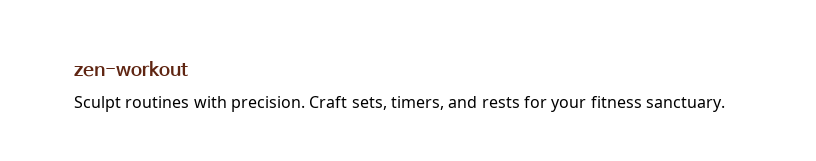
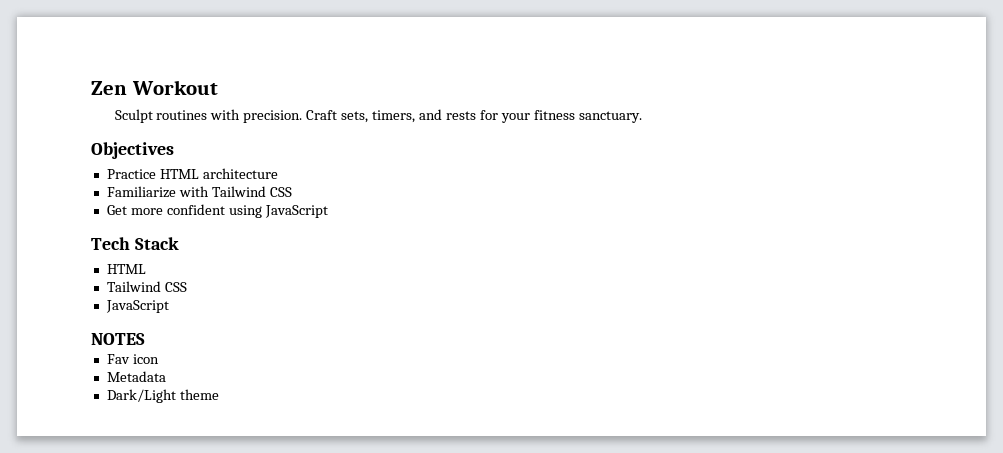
- zen-workout
+ Zen Workout
+ Objectives
+ Practice HTML architecture
+ Familiarize with Tailwind CSS
+ Get more confident using JavaScript
+ Tech Stack
+ HTML
+ Tailwind CSS
+ JavaScript
+ NOTES
+ Fav icon
+ Metadata
+ Dark/Light theme

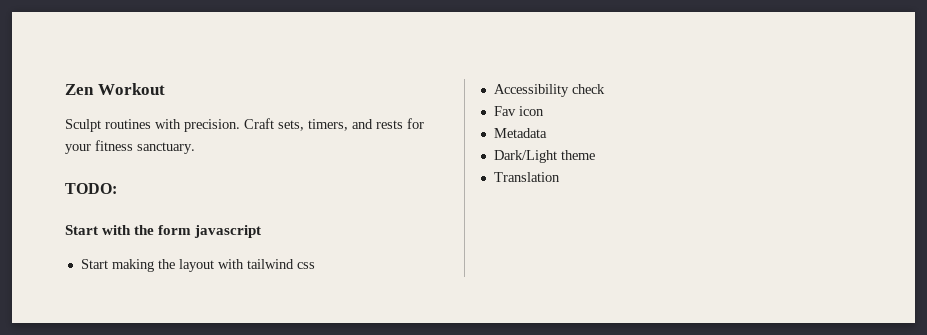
- Objectives
- Practice HTML architecture
- Familiarize with Tailwind CSS
- Get more confident using JavaScript
- Tech Stack
- HTML
- Tailwind CSS
- JavaScript
- NOTES
+ TODO:
+ Start with the form javascript
+ Start making the layout with tailwind css
+ Accessibility check
+ Translation

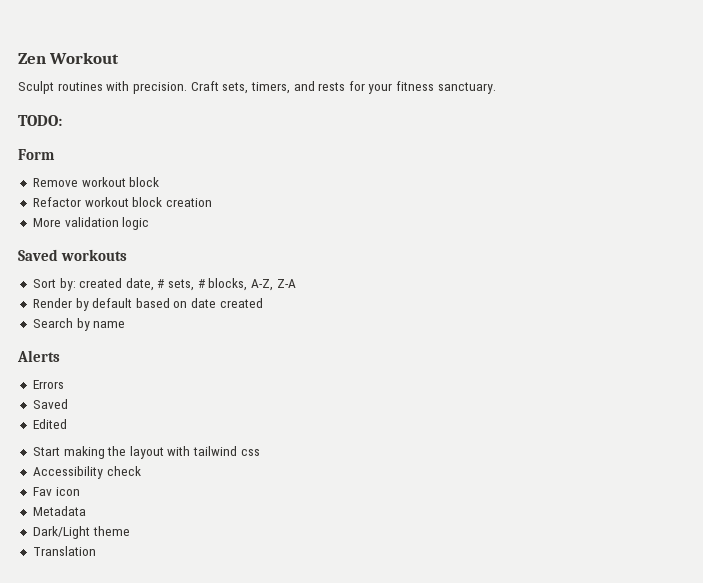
- Start with the form javascript
+ Form
+ Remove workout block
+ Refactor workout block creation
+ More validation logic
+ Saved workouts
+ Sort by: created date, # sets, # blocks, A-Z, Z-A
+ Render by default based on date created
+ Search by name
+ Alerts
+ Errors
+ Saved
+ Edited

